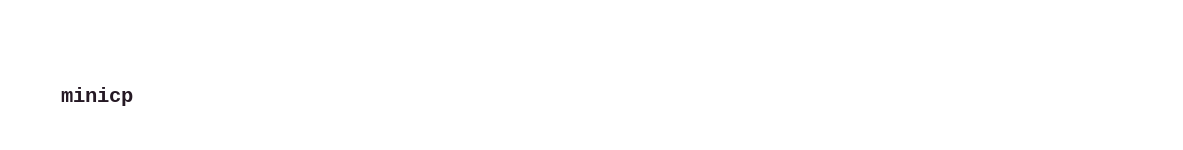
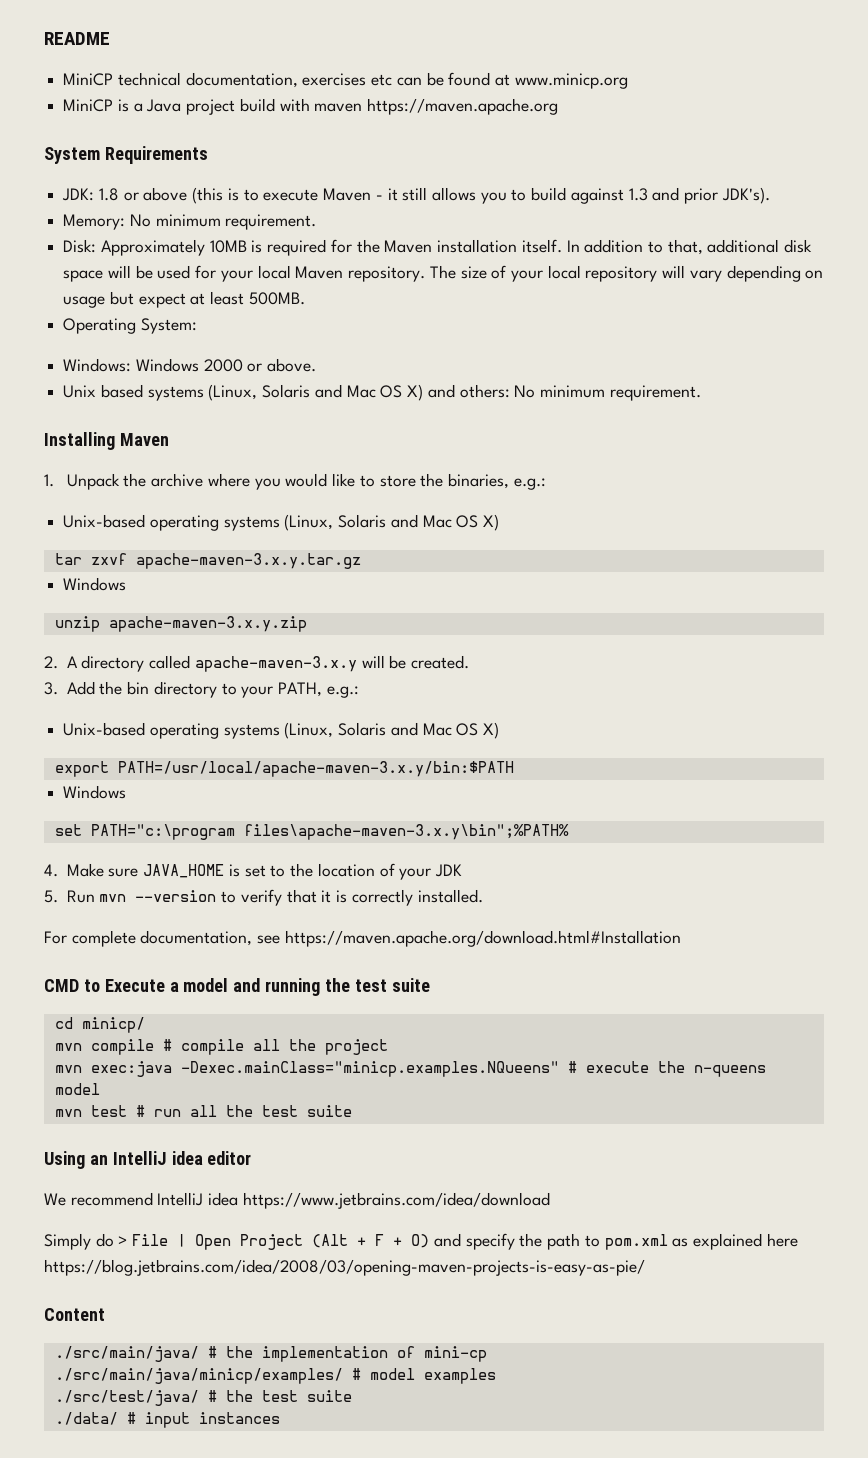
- minicp
+ README
+ MiniCP technical documentation, exercises etc can be found at www.minicp.org
+ MiniCP is a Java project build with maven https://maven.apache.org
+ System Requirements
+ JDK: 1.8 or above (this is to execute Maven - it still allows you to build against 1.3 and prior JDK's).
+ Memory: No minimum requirement.
+ Disk: Approximately 10MB is required for the Maven installation itself. In addition to that, additional disk space will be used for your local Maven repository. The size of your local repository will vary depending on usage but expect at least 500MB.
+ Operating System:
+ Windows: Windows 2000 or above.
+ Unix based systems (Linux, Solaris and Mac OS X) and others: No minimum requirement.
+ Installing Maven
+ 1. Unpack the archive where you would like to store the binaries, e.g.:
+ Unix-based operating systems (Linux, Solaris and Mac OS X)
+ tar zxvf apache-maven-3.x.y.tar.gz
+ Windows
+ unzip apache-maven-3.x.y.zip
+ 2. A directory called apache-maven-3.x.y will be created.
+ 3. Add the bin directory to your PATH, e.g.:
+ Unix-based operating systems (Linux, Solaris and Mac OS X)
+ export PATH=/usr/local/apache-maven-3.x.y/bin:$PATH
+ Windows
+ set PATH="c:\program files\apache-maven-3.x.y\bin";%PATH%
+ 4. Make sure JAVA_HOME is set to the location of your JDK
+ 5. Run mvn --version to verify that it is correctly installed.
+ For complete documentation, see https://maven.apache.org/download.html#Installation
+ CMD to Execute a model and running the test suite
+ cd minicp/
+ mvn compile # compile all the project
+ mvn exec:java -Dexec.mainClass="minicp.examples.NQueens" # execute the n-queens model
+ mvn test # run all the test suite
+ Using an IntelliJ idea editor
+ We recommend IntelliJ idea https://www.jetbrains.com/idea/download
+ Simply do > File | Open Project (Alt + F + O) and specify the path to pom.xml as explained here https://blog.jetbrains.com/idea/2008/03/opening-maven-projects-is-easy-as-pie/
+ Content
+ ./src/main/java/ # the implementation of mini-cp
+ ./src/main/java/minicp/examples/ # model examples
+ ./src/test/java/ # the test suite
+ ./data/ # input instances

